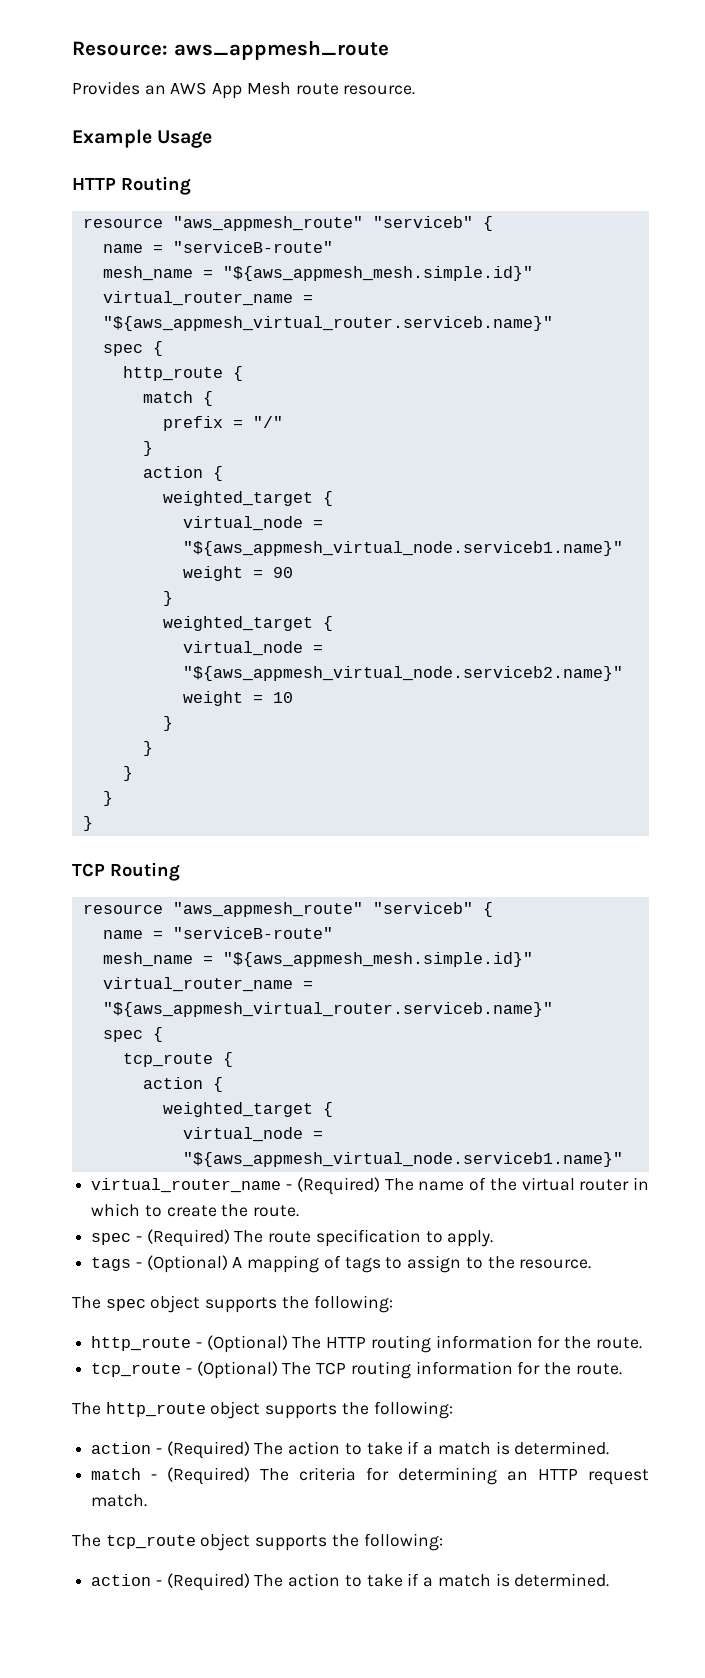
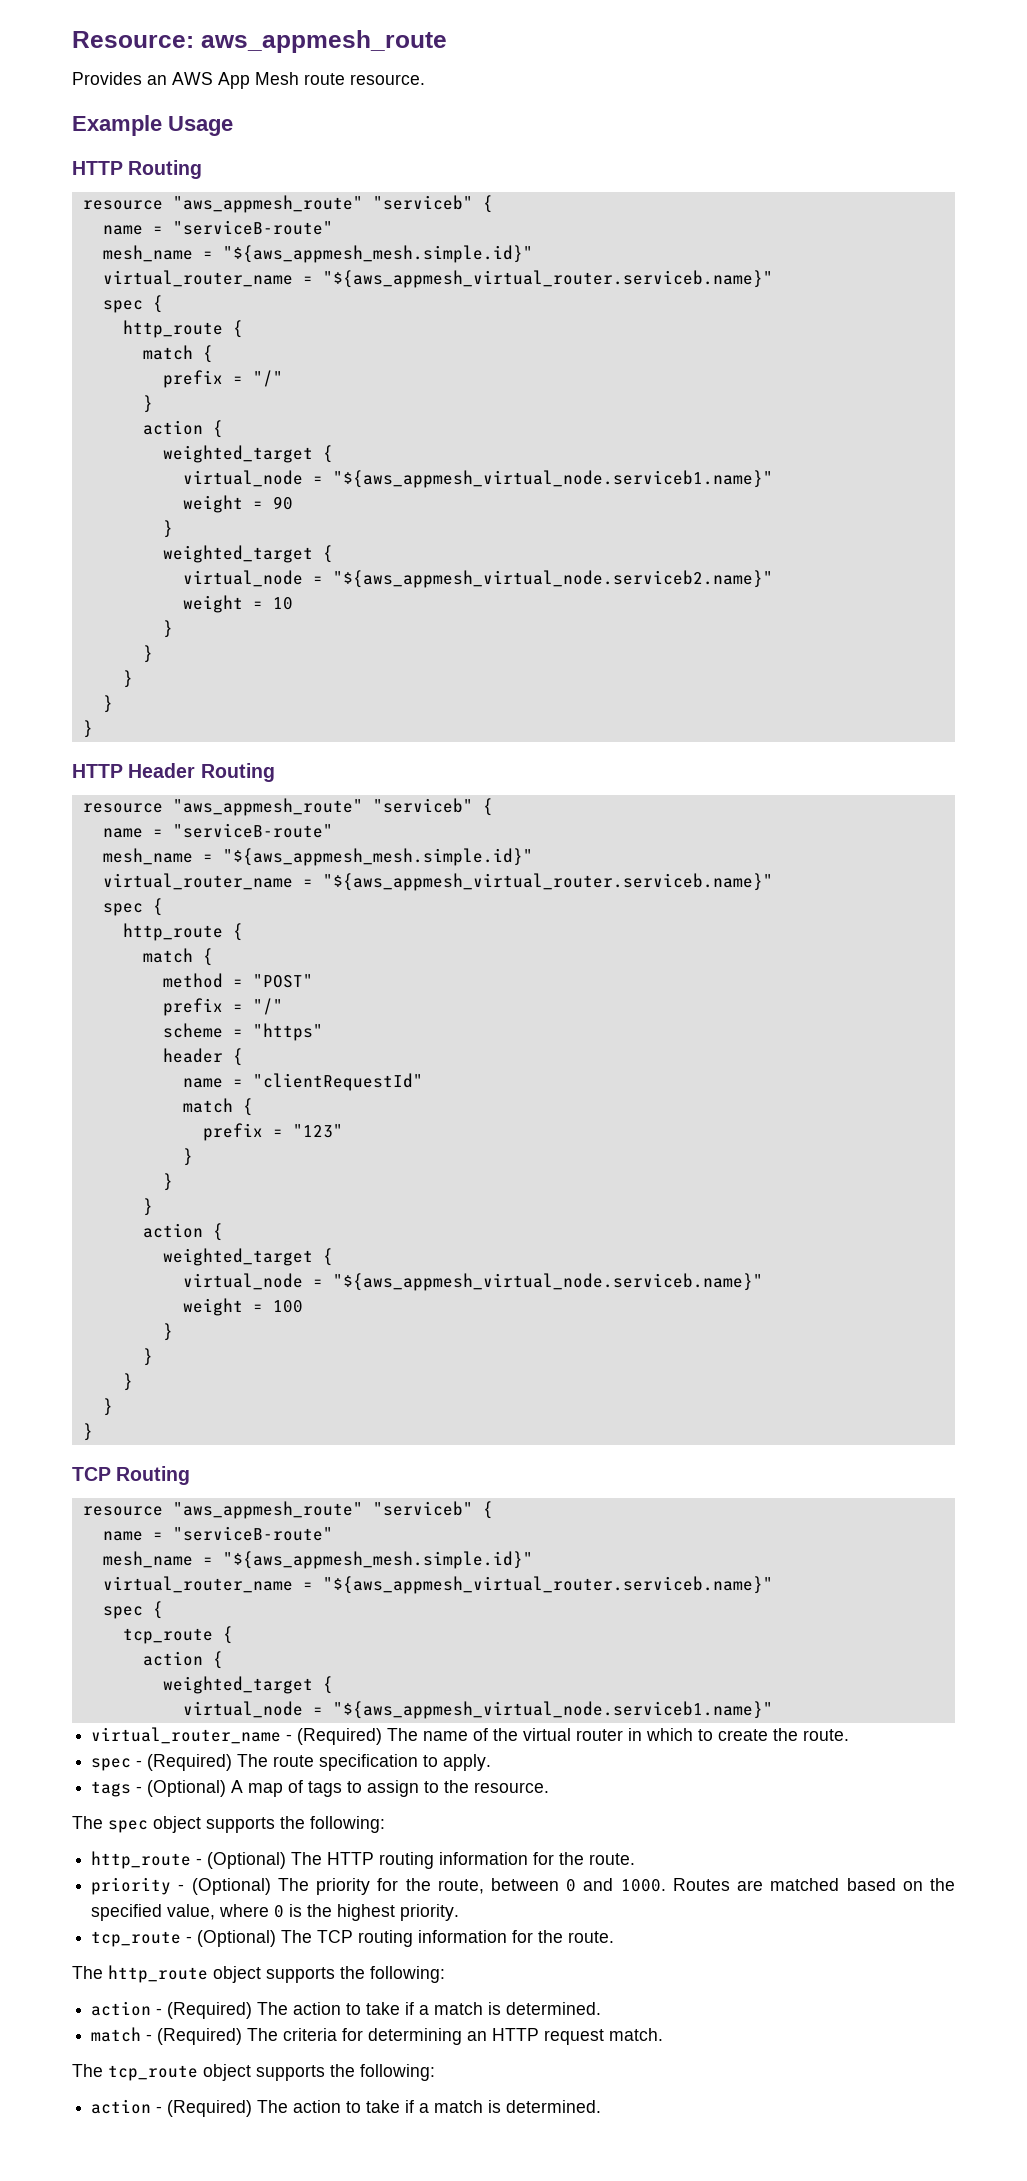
+ HTTP Header Routing
+ resource "aws_appmesh_route" "serviceb" {
+ name = "serviceB-route"
+ mesh_name = "${aws_appmesh_mesh.simple.id}"
+ virtual_router_name = "${aws_appmesh_virtual_router.serviceb.name}"
+ spec {
+ http_route {
+ match {
+ method = "POST"
+ prefix = "/"
+ scheme = "https"
+ header {
+ name = "clientRequestId"
+ match {
+ prefix = "123"
+ }
+ }
+ }
+ action {
+ weighted_target {
+ virtual_node = "${aws_appmesh_virtual_node.serviceb.name}"
+ weight = 100
+ }
+ }
+ }
+ }
+ }
- tags - (Optional) A mapping of tags to assign to the resource.
+ tags - (Optional) A map of tags to assign to the resource.
+ priority - (Optional) The priority for the route, between 0 and 1000. Routes are matched based on the specified value, where 0 is the highest priority.

